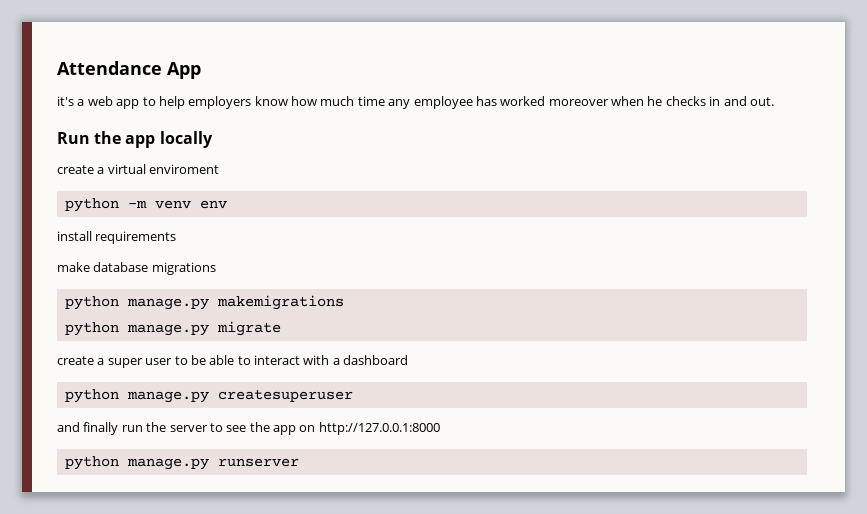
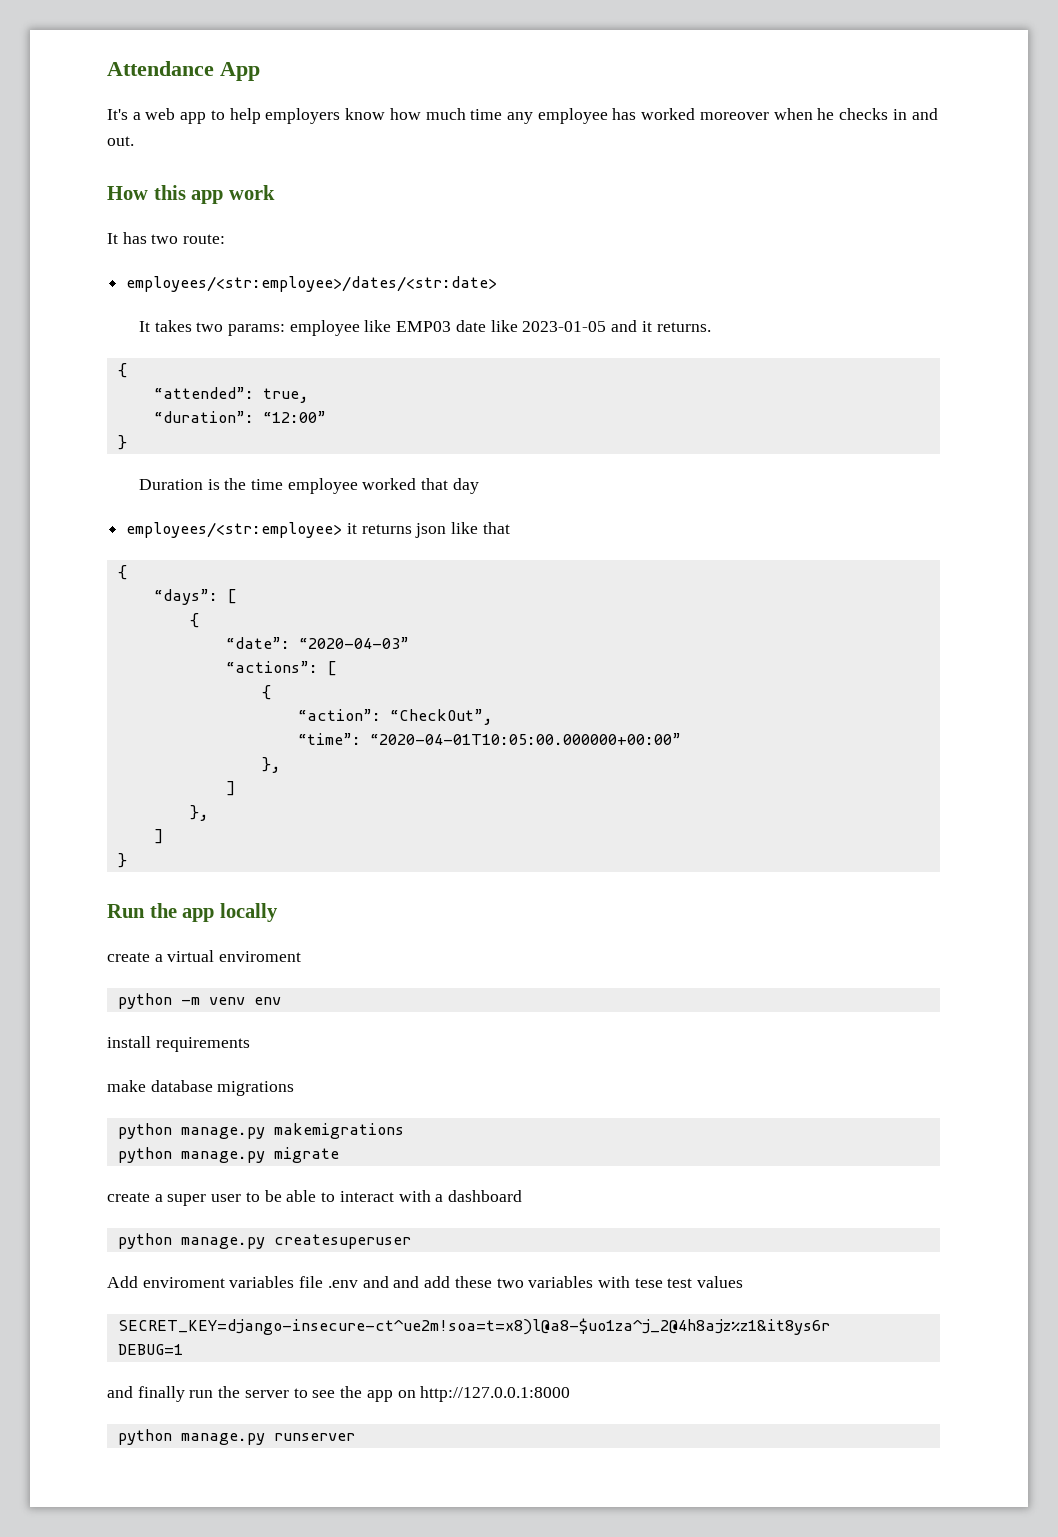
- it's a web app to help employers know how much time any employee has worked moreover when he checks in and out.
+ It's a web app to help employers know how much time any employee has worked moreover when he checks in and out.
+ How this app work
+ It has two route:
+ employees/<str:employee>/dates/<str:date>
+ It takes two params: employee like EMP03 date like 2023-01-05 and it returns.
+ {
+ “attended”: true,
+ “duration”: “12:00”
+ }
+ Duration is the time employee worked that day
+ employees/<str:employee> it returns json like that
+ {
+ “days”: [
+ {
+ “date”: “2020-04-03”
+ “actions”: [
+ {
+ “action”: “CheckOut”,
+ “time”: “2020-04-01T10:05:00.000000+00:00”
+ },
+ ]
+ },
+ ]
+ }
+ Add enviroment variables file .env and and add these two variables with tese test values
+ SECRET_KEY=django-insecure-ct^ue2m!soa=t=x8)l@a8-$uo1za^j_2@4h8ajz%z1&it8ys6r
+ DEBUG=1

